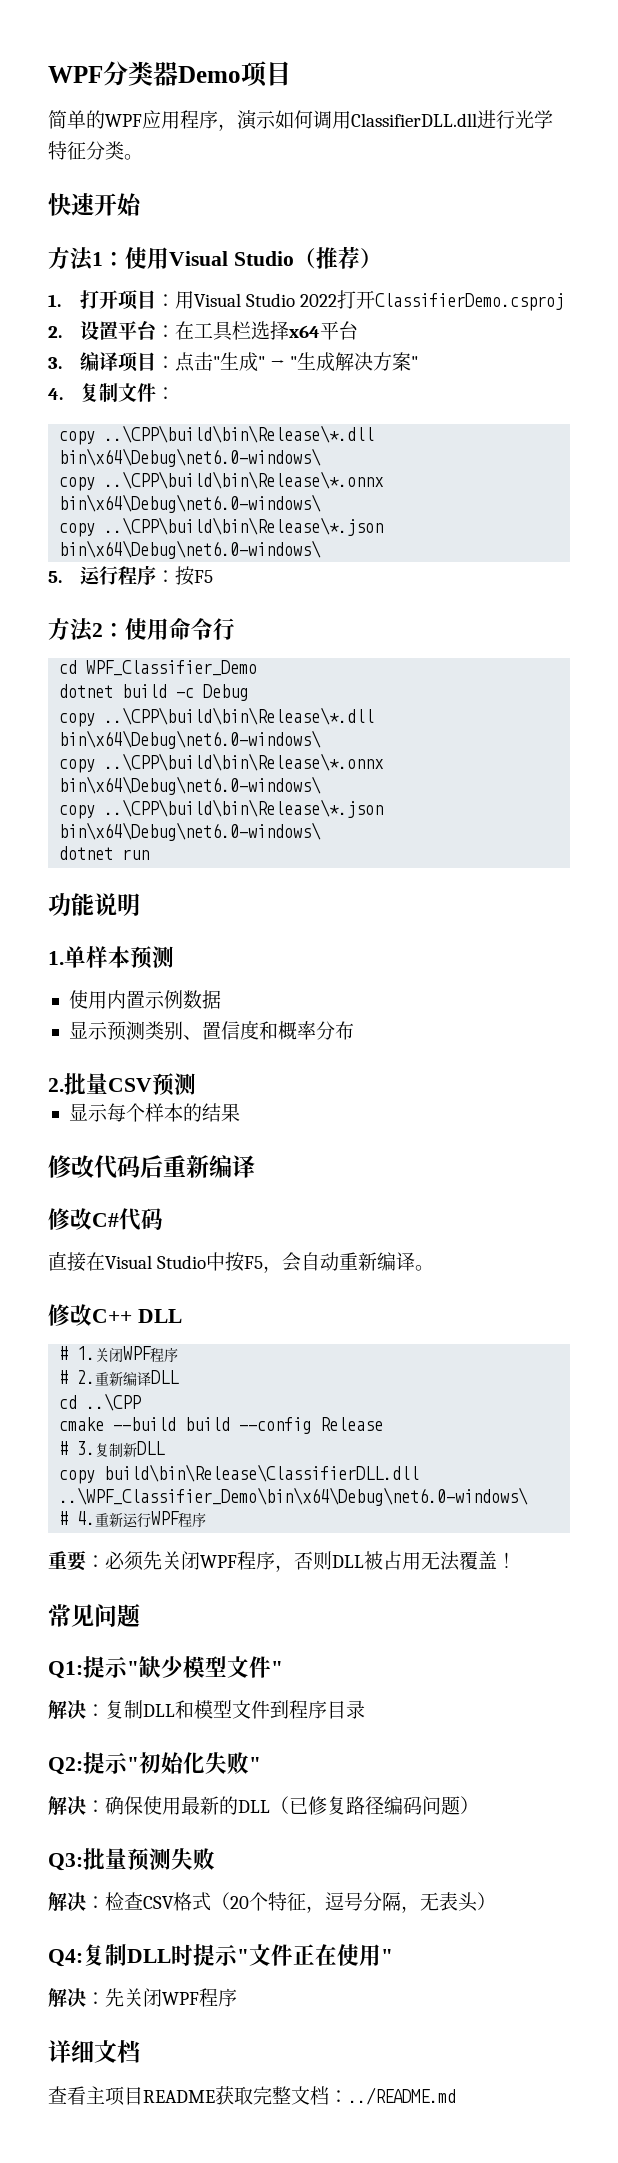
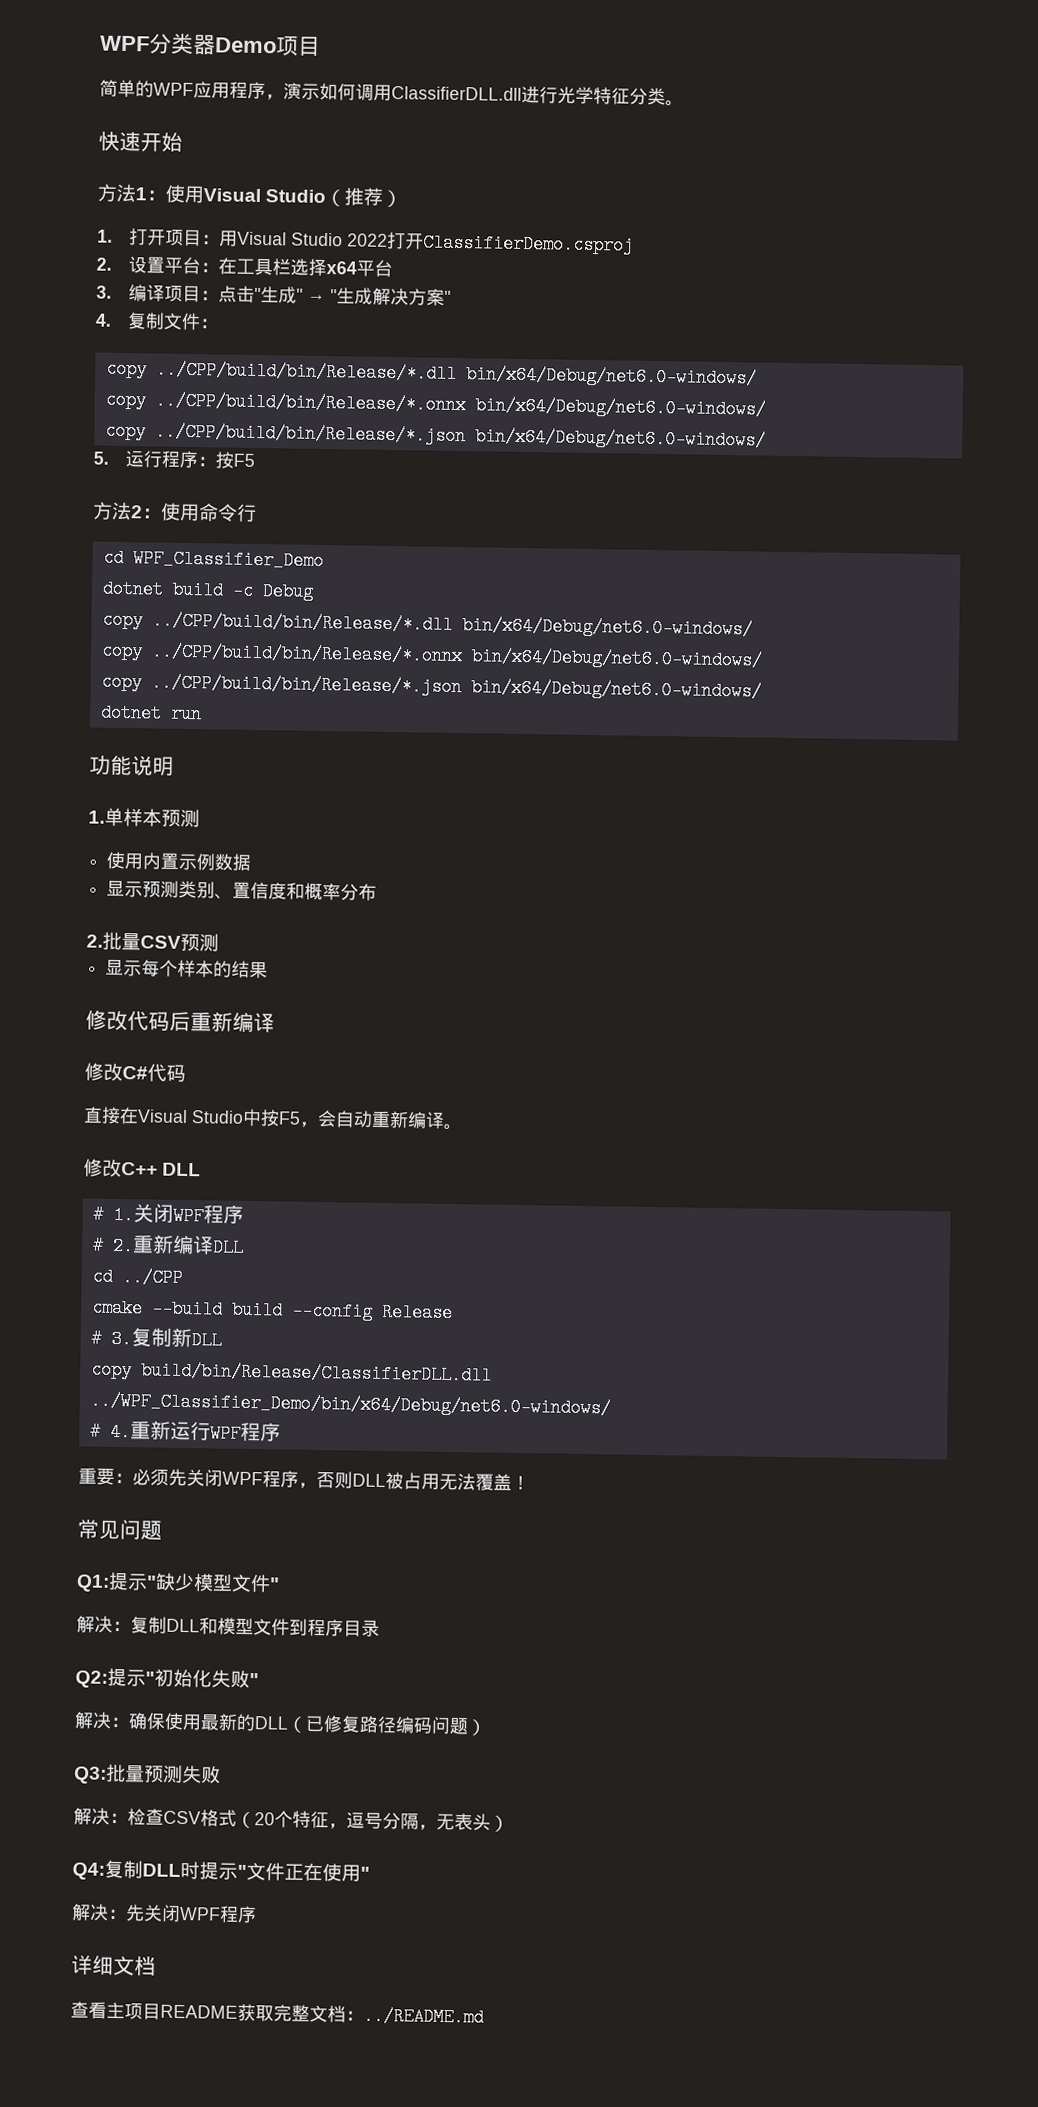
  4.复制文件：
- copy ..\CPP\build\bin\Release\*.dll bin\x64\Debug\net6.0-windows\
- copy ..\CPP\build\bin\Release\*.onnx bin\x64\Debug\net6.0-windows\
- copy ..\CPP\build\bin\Release\*.json bin\x64\Debug\net6.0-windows\
+ copy ../CPP/build/bin/Release/*.dll bin/x64/Debug/net6.0-windows/
+ copy ../CPP/build/bin/Release/*.onnx bin/x64/Debug/net6.0-windows/
+ copy ../CPP/build/bin/Release/*.json bin/x64/Debug/net6.0-windows/
  dotnet build -c Debug
- copy ..\CPP\build\bin\Release\*.dll bin\x64\Debug\net6.0-windows\
- copy ..\CPP\build\bin\Release\*.onnx bin\x64\Debug\net6.0-windows\
- copy ..\CPP\build\bin\Release\*.json bin\x64\Debug\net6.0-windows\
+ copy ../CPP/build/bin/Release/*.dll bin/x64/Debug/net6.0-windows/
+ copy ../CPP/build/bin/Release/*.onnx bin/x64/Debug/net6.0-windows/
+ copy ../CPP/build/bin/Release/*.json bin/x64/Debug/net6.0-windows/
- cd ..\CPP
+ cd ../CPP
- copy build\bin\Release\ClassifierDLL.dll ..\WPF_Classifier_Demo\bin\x64\Debug\net6.0-windows\
+ copy build/bin/Release/ClassifierDLL.dll ../WPF_Classifier_Demo/bin/x64/Debug/net6.0-windows/

